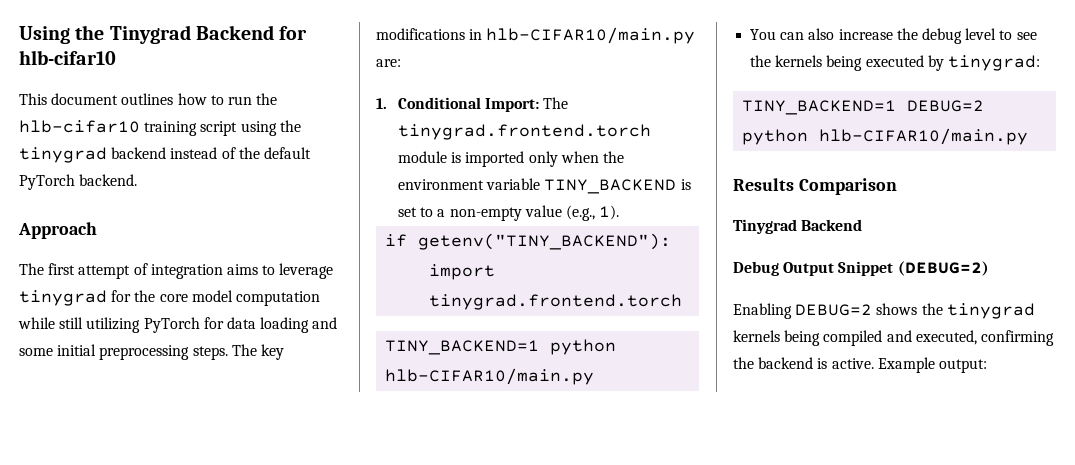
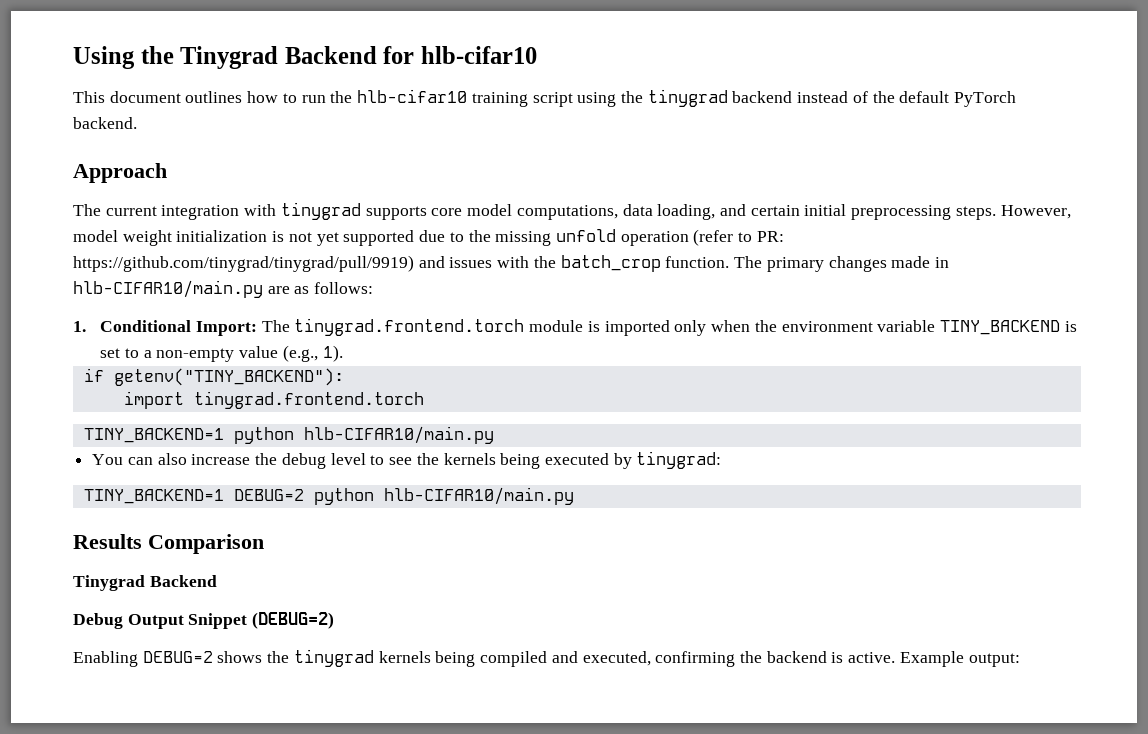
- The first attempt of integration aims to leverage tinygrad for the core model computation while still utilizing PyTorch for data loading and some initial preprocessing steps. The key modifications in hlb-CIFAR10/main.py are:
+ The current integration with tinygrad supports core model computations, data loading, and certain initial preprocessing steps. However, model weight initialization is not yet supported due to the missing unfold operation (refer to PR: https://github.com/tinygrad/tinygrad/pull/9919) and issues with the batch_crop function. The primary changes made in hlb-CIFAR10/main.py are as follows:

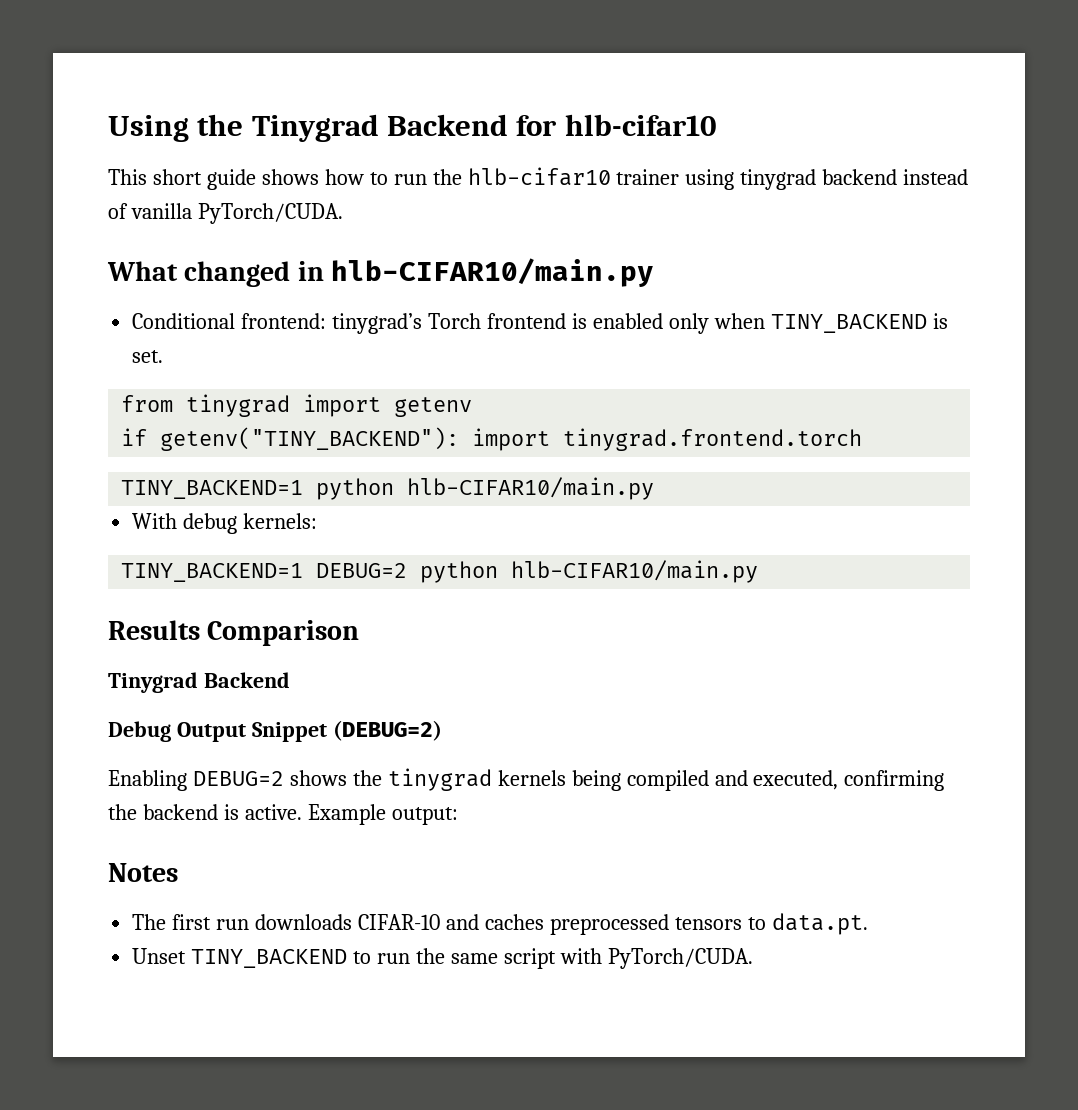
- This document outlines how to run the hlb-cifar10 training script using the tinygrad backend instead of the default PyTorch backend.
- Approach
- The current integration with tinygrad supports core model computations, data loading, and certain initial preprocessing steps. However, model weight initialization is not yet supported due to the missing unfold operation (refer to PR: https://github.com/tinygrad/tinygrad/pull/9919) and issues with the batch_crop function. The primary changes made in hlb-CIFAR10/main.py are as follows:
- 1. Conditional Import: The tinygrad.frontend.torch module is imported only when the environment variable TINY_BACKEND is set to a non-empty value (e.g., 1).
+ This short guide shows how to run the hlb-cifar10 trainer using tinygrad backend instead of vanilla PyTorch/CUDA.
+ What changed in hlb-CIFAR10/main.py
+ Conditional frontend: tinygrad’s Torch frontend is enabled only when TINY_BACKEND is set.
+ from tinygrad import getenv
- if getenv("TINY_BACKEND"):
- import tinygrad.frontend.torch
+ if getenv("TINY_BACKEND"): import tinygrad.frontend.torch
- You can also increase the debug level to see the kernels being executed by tinygrad:
+ With debug kernels:
+ Notes
+ The first run downloads CIFAR-10 and caches preprocessed tensors to data.pt.
+ Unset TINY_BACKEND to run the same script with PyTorch/CUDA.

